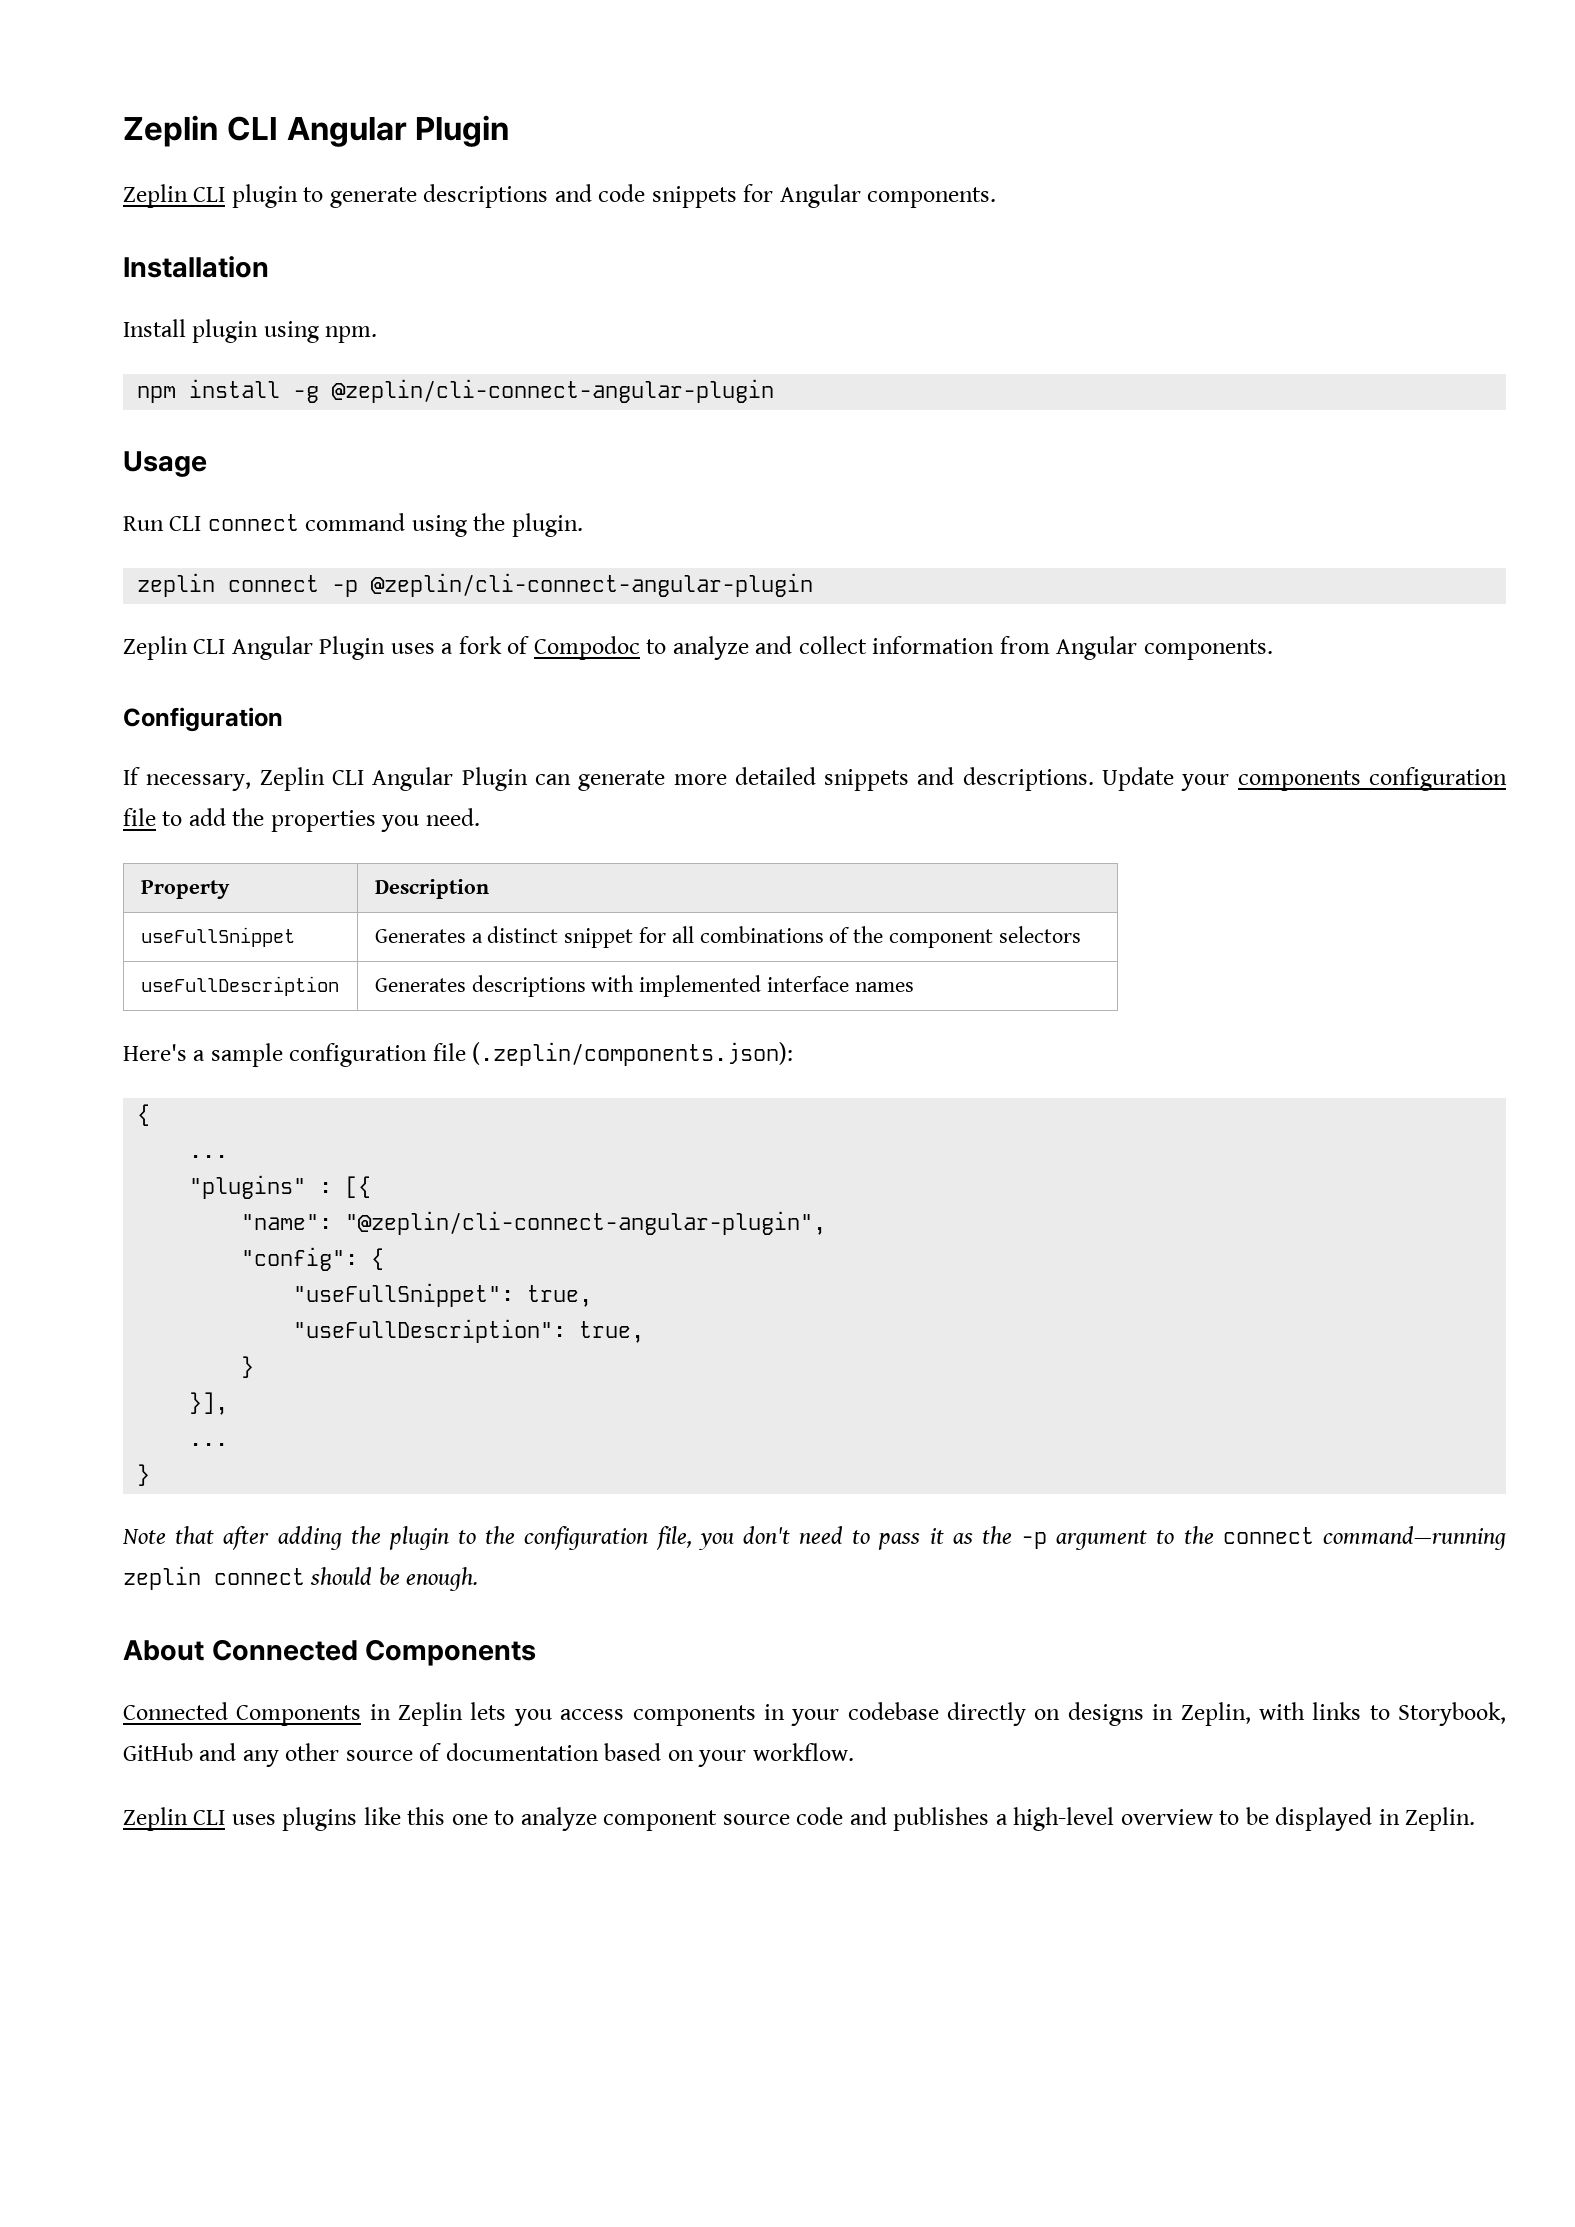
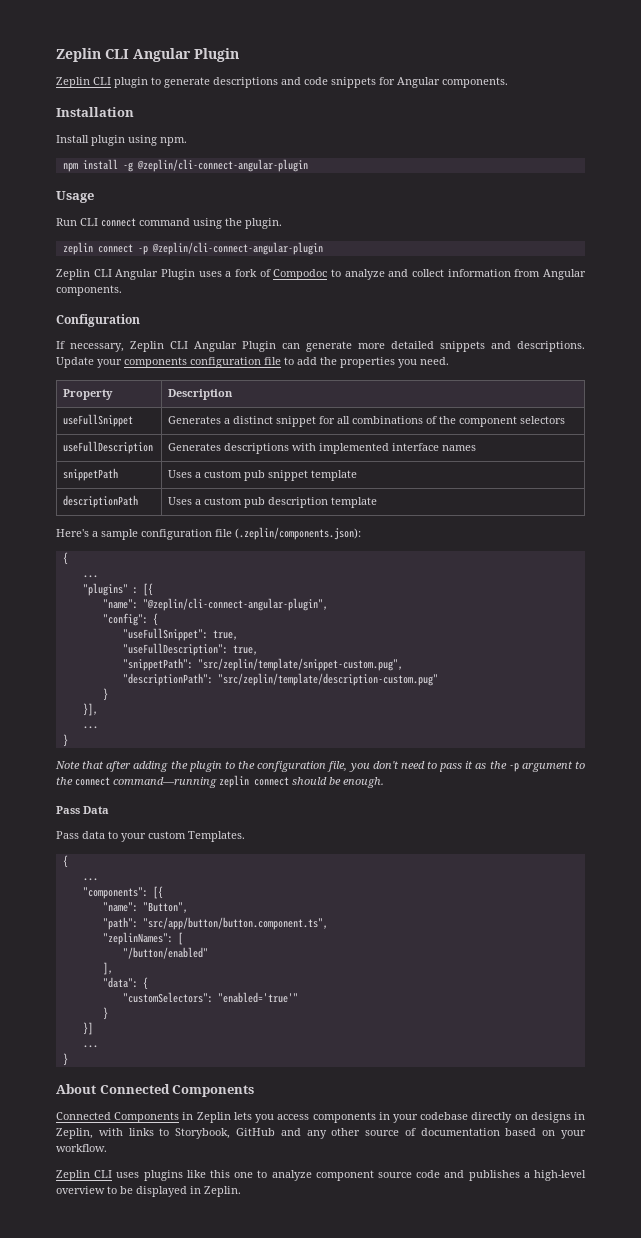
+ snippetPath | Uses a custom pub snippet template
+ descriptionPath | Uses a custom pub description template
+ "snippetPath": "src/zeplin/template/snippet-custom.pug",
+ "descriptionPath": "src/zeplin/template/description-custom.pug"
+ Pass Data
+ Pass data to your custom Templates.
+ {
+ ...
+ "components": [{
+ "name": "Button",
+ "path": "src/app/button/button.component.ts",
+ "zeplinNames": [
+ "/button/enabled"
+ ],
+ "data": {
+ "customSelectors": "enabled='true'"
+ }
+ }]
+ ...
+ }

